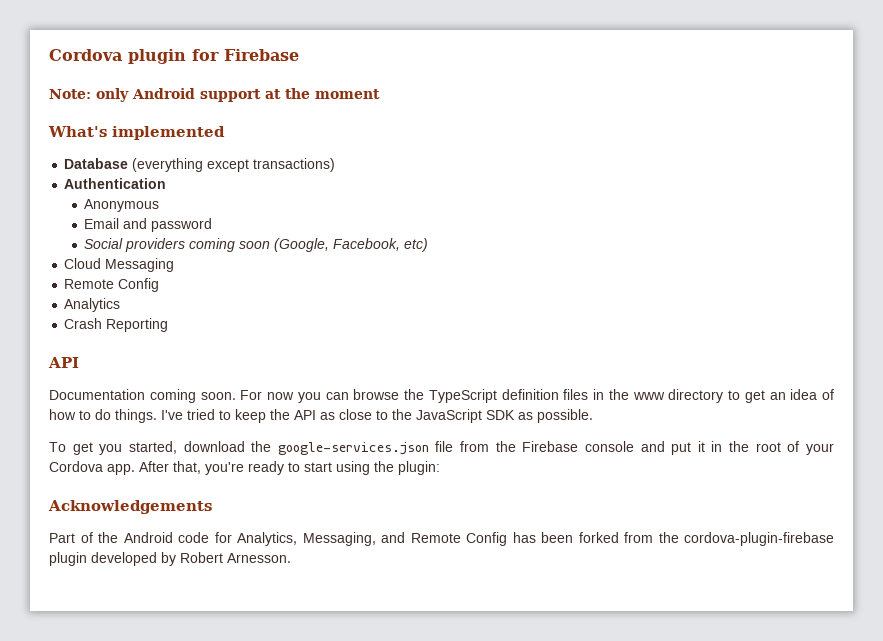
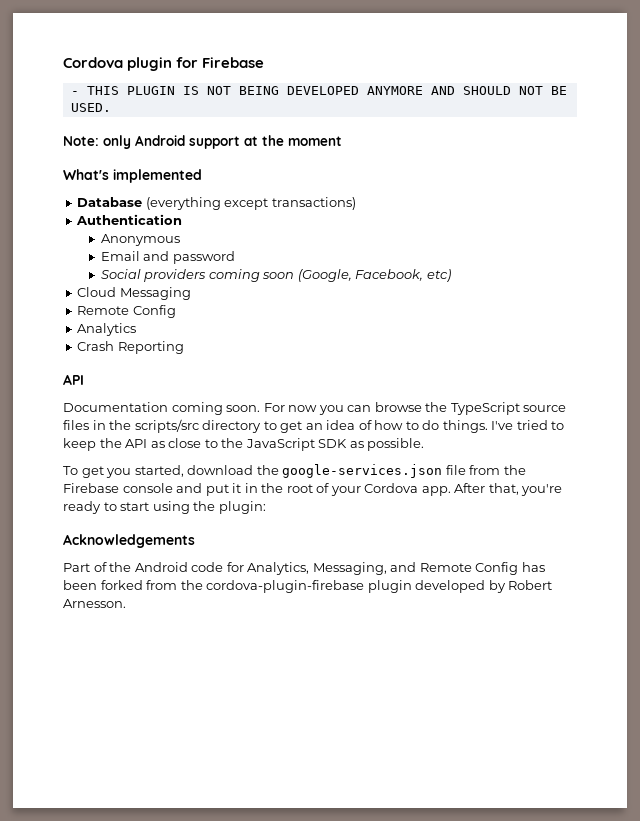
+ - THIS PLUGIN IS NOT BEING DEVELOPED ANYMORE AND SHOULD NOT BE USED.
- For now you can browse the TypeScript definition files in the www directory to get an idea of how to do things.
+ For now you can browse the TypeScript source files in the scripts/src directory to get an idea of how to do things.

